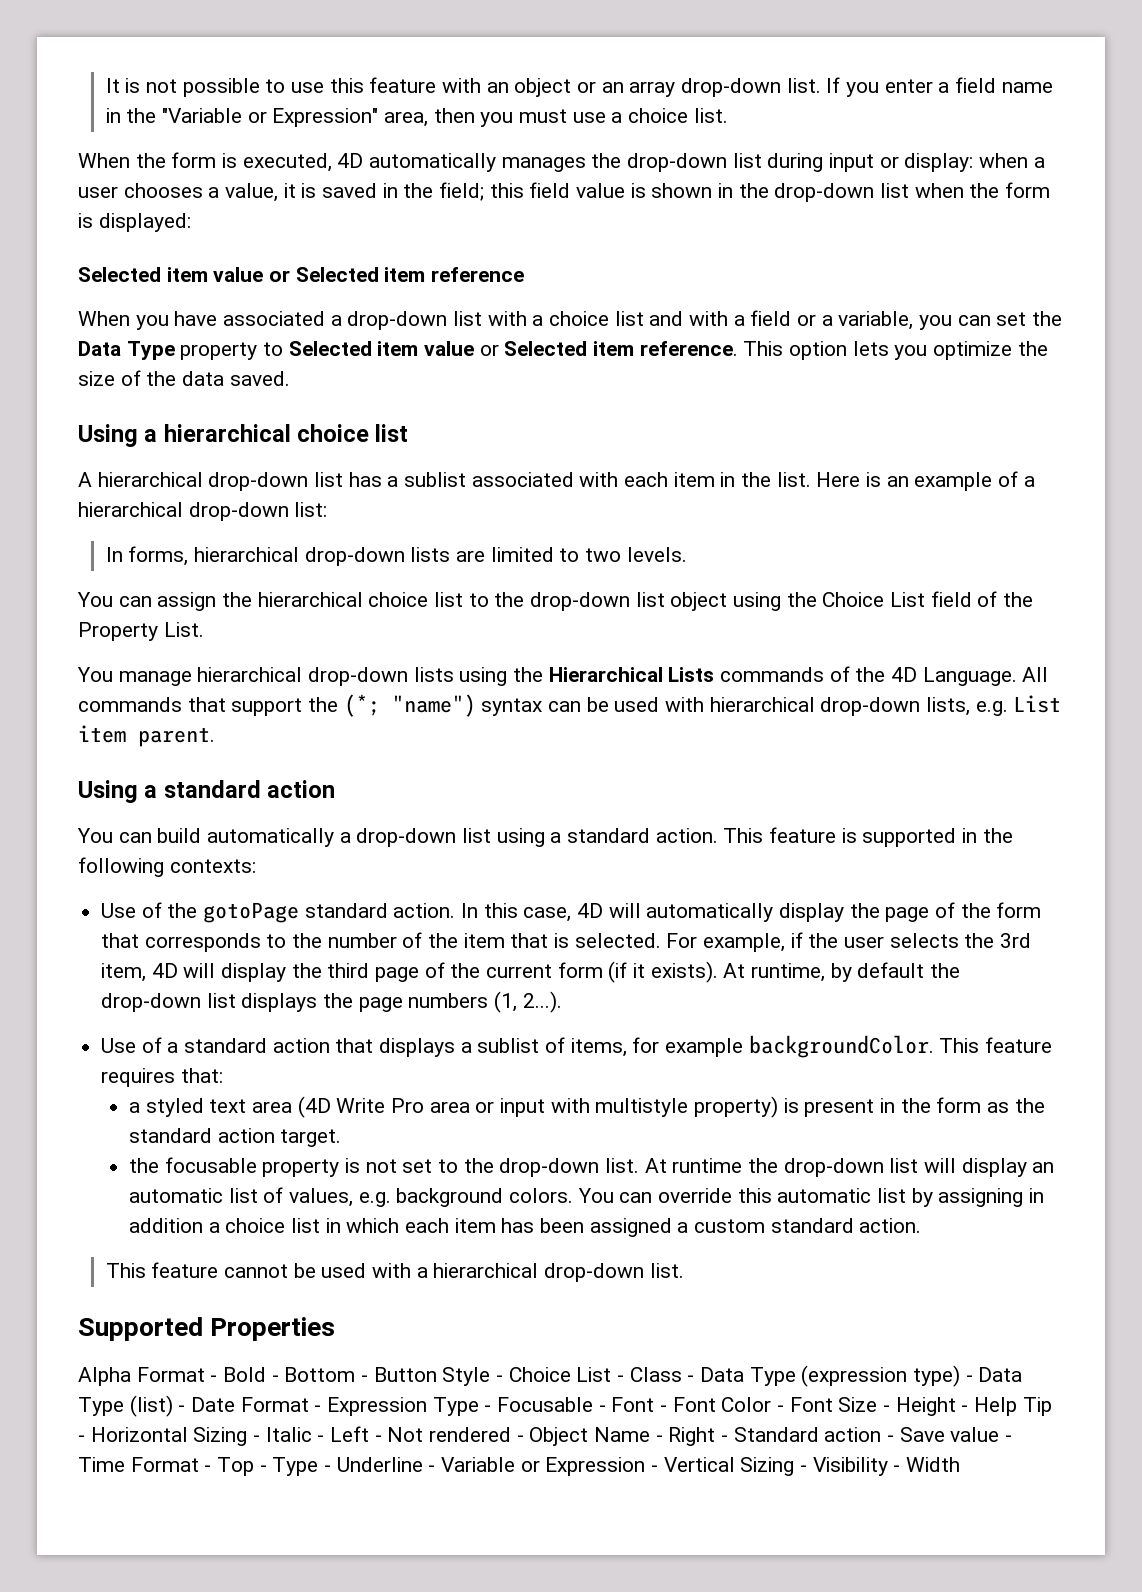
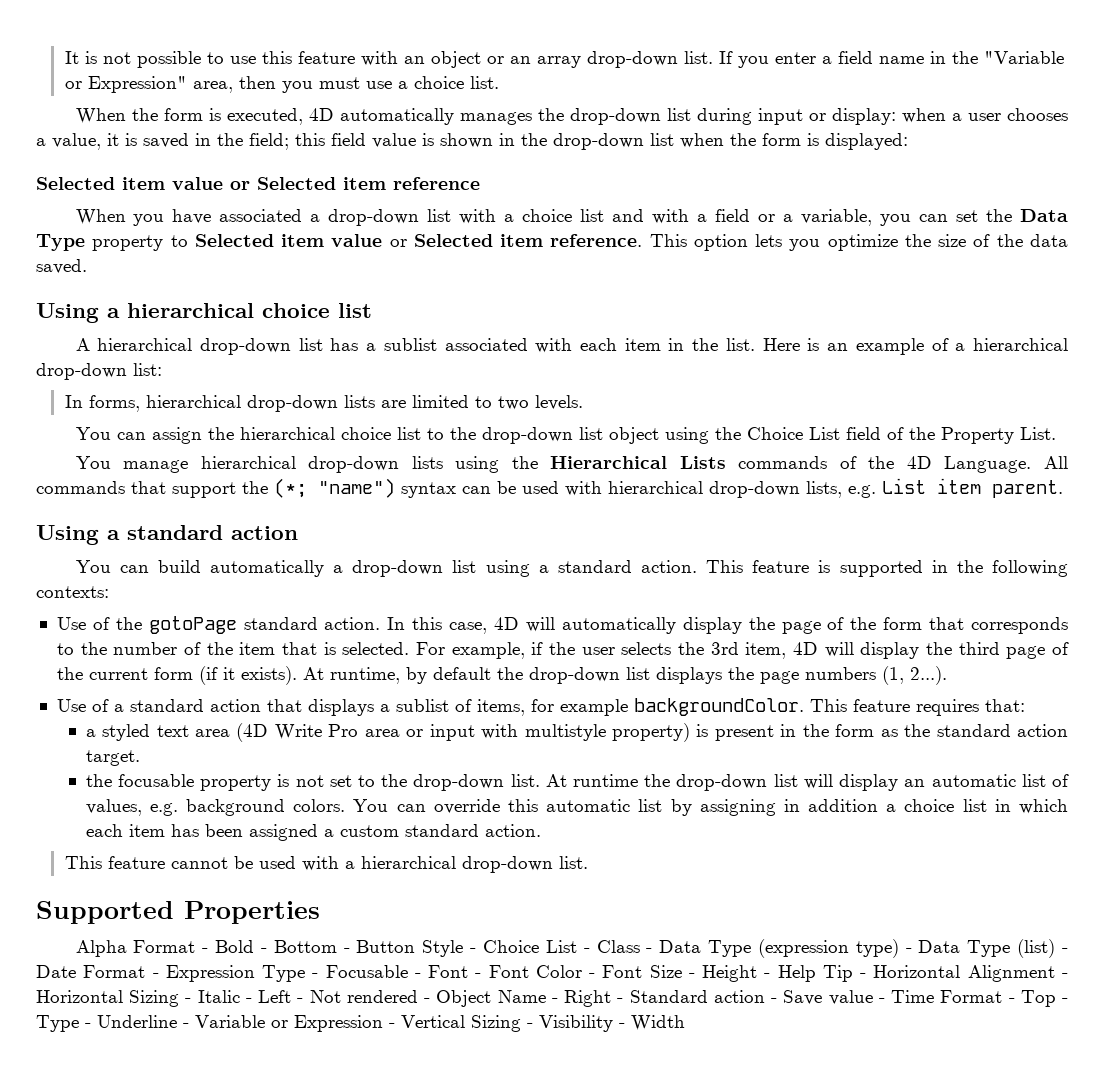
- Alpha Format - Bold - Bottom - Button Style - Choice List - Class - Data Type (expression type) - Data Type (list) - Date Format - Expression Type - Focusable - Font - Font Color - Font Size - Height - Help Tip - Horizontal Sizing - Italic - Left - Not rendered - Object Name - Right - Standard action - Save value - Time Format - Top - Type - Underline - Variable or Expression - Vertical Sizing - Visibility - Width
+ Alpha Format - Bold - Bottom - Button Style - Choice List - Class - Data Type (expression type) - Data Type (list) - Date Format - Expression Type - Focusable - Font - Font Color - Font Size - Height - Help Tip - Horizontal Alignment - Horizontal Sizing - Italic - Left - Not rendered - Object Name - Right - Standard action - Save value - Time Format - Top - Type - Underline - Variable or Expression - Vertical Sizing - Visibility - Width

